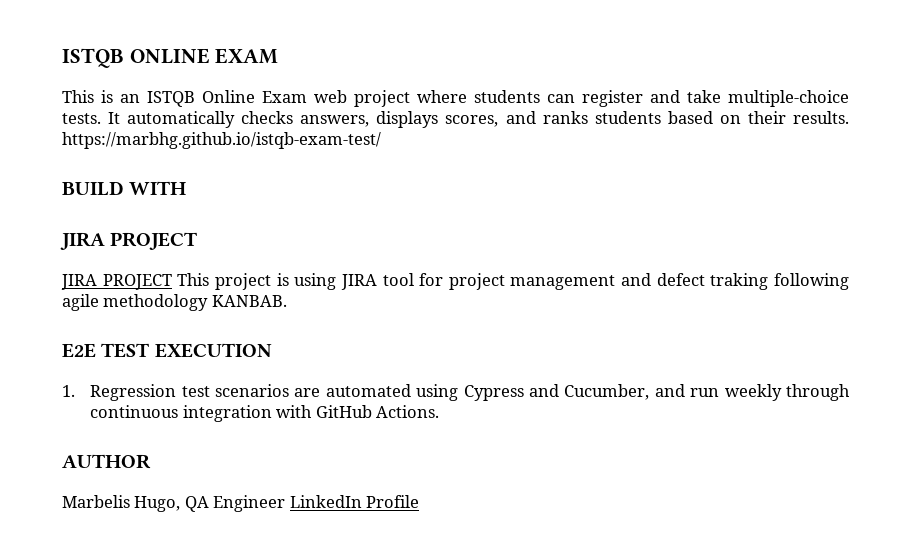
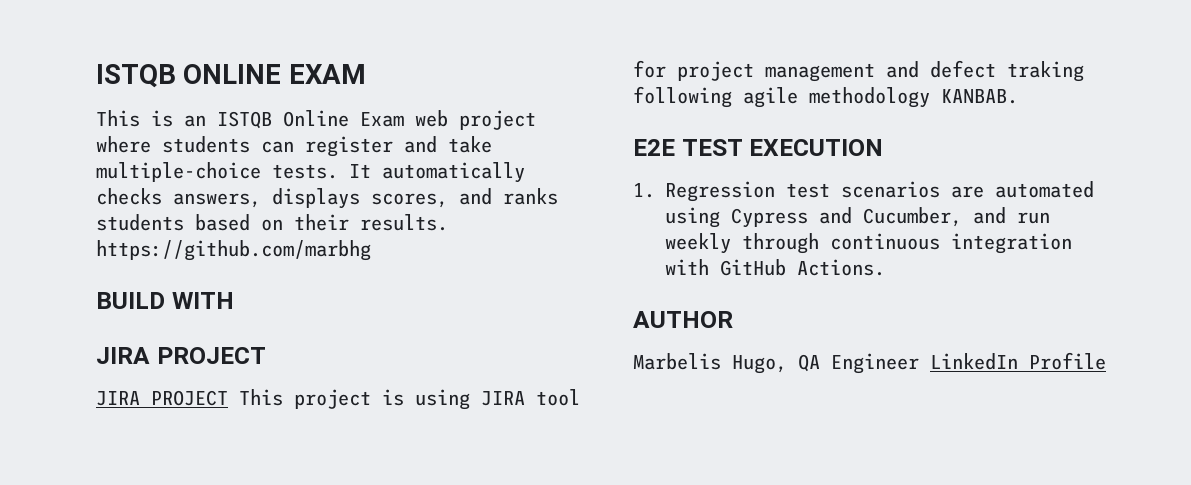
- It automatically checks answers, displays scores, and ranks students based on their results. https://marbhg.github.io/istqb-exam-test/
+ It automatically checks answers, displays scores, and ranks students based on their results. https://github.com/marbhg

